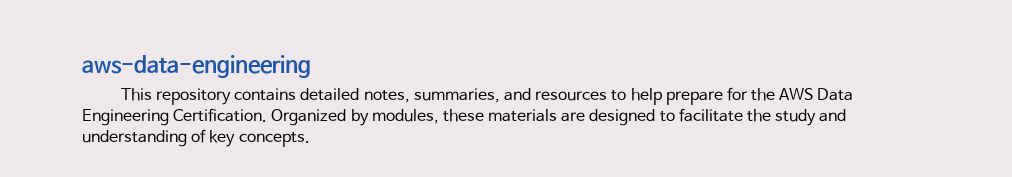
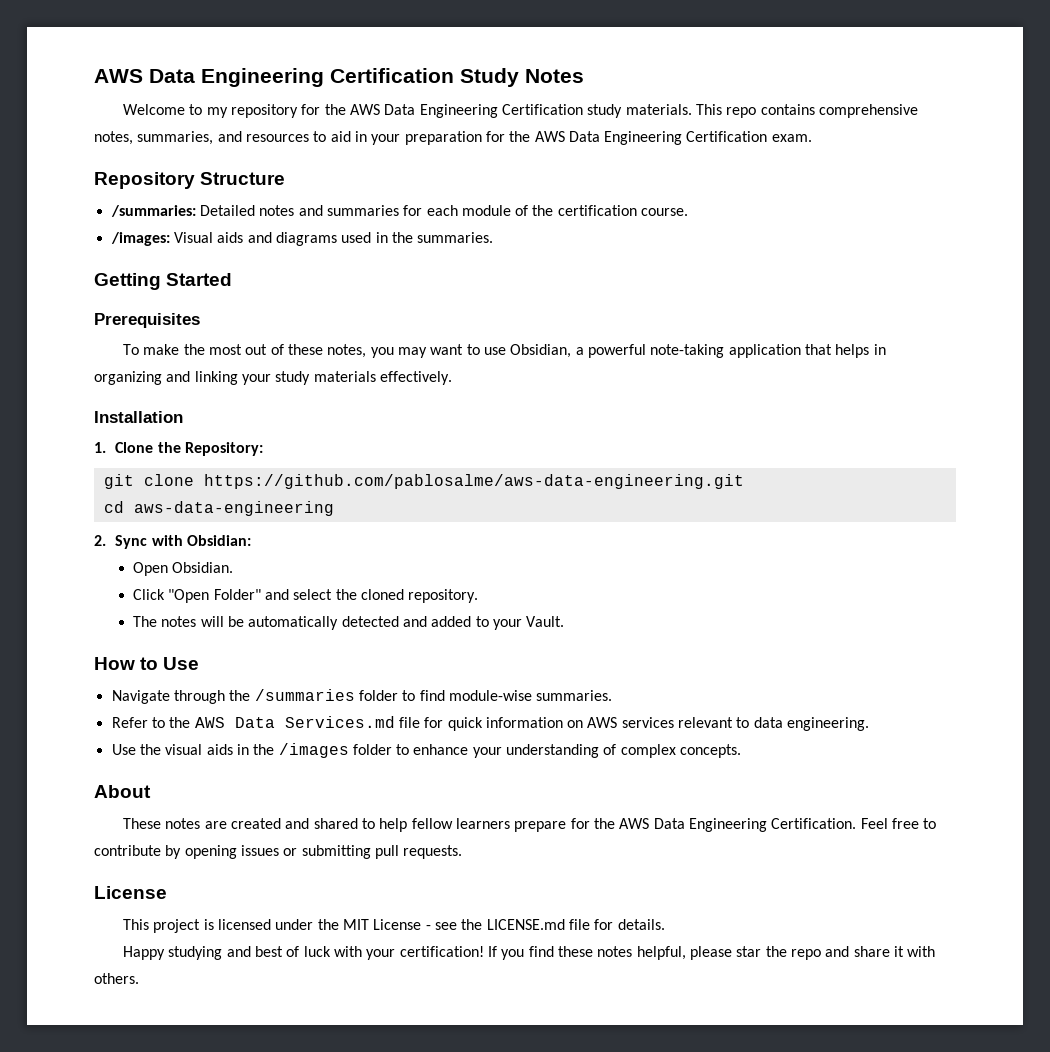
- aws-data-engineering
- This repository contains detailed notes, summaries, and resources to help prepare for the AWS Data Engineering Certification.
+ AWS Data Engineering Certification Study Notes
+ Welcome to my repository for the AWS Data Engineering Certification study materials. This repo contains comprehensive notes, summaries, and resources to aid in your preparation for the AWS Data Engineering Certification exam.
+ Repository Structure
+ /summaries: Detailed notes and summaries for each module of the certification course.
+ /images: Visual aids and diagrams used in the summaries.
+ Getting Started
+ Prerequisites
+ To make the most out of these notes, you may want to use Obsidian, a powerful note-taking application that helps in organizing and linking your study materials effectively.
+ Installation
+ 1. Clone the Repository:
+ git clone https://github.com/pablosalme/aws-data-engineering.git
+ cd aws-data-engineering
+ 2. Sync with Obsidian:
+ Open Obsidian.
+ Click "Open Folder" and select the cloned repository.
+ The notes will be automatically detected and added to your Vault.
+ How to Use
+ Navigate through the /summaries folder to find module-wise summaries.
+ Refer to the AWS Data Services.md file for quick information on AWS services relevant to data engineering.
+ Use the visual aids in the /images folder to enhance your understanding of complex concepts.
+ About
+ These notes are created and shared to help fellow learners prepare for the AWS Data Engineering Certification.
- Organized by modules, these materials are designed to facilitate the study and understanding of key concepts.
+ Feel free to contribute by opening issues or submitting pull requests.
+ License
+ This project is licensed under the MIT License - see the LICENSE.md file for details.
+ Happy studying and best of luck with your certification! If you find these notes helpful, please star the repo and share it with others.

